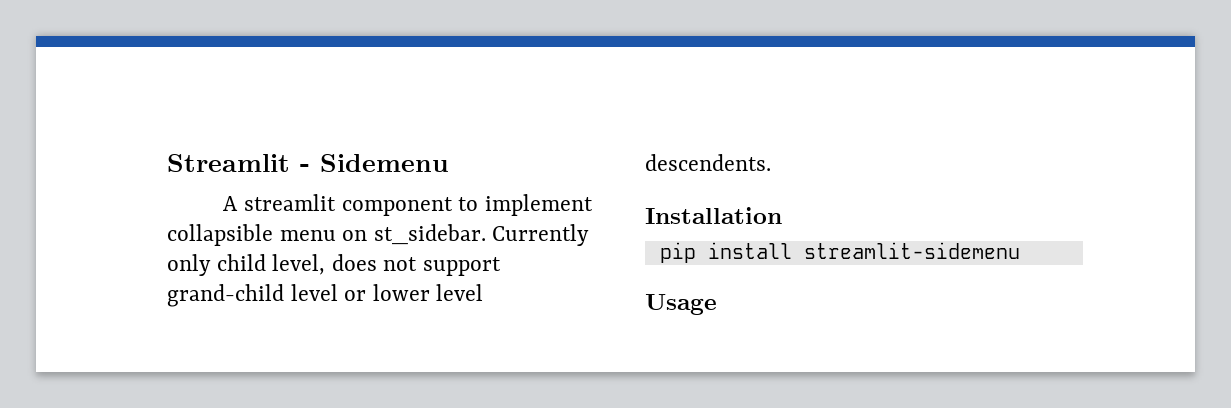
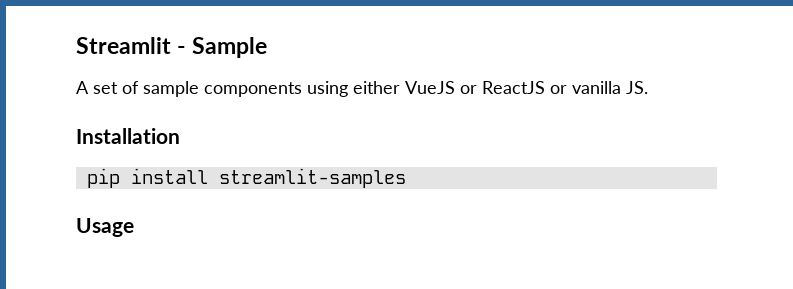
- Streamlit - Sidemenu
+ Streamlit - Sample
- A streamlit component to implement collapsible menu on st_sidebar. Currently only child level, does not support grand-child level or lower level descendents.
+ A set of sample components using either VueJS or ReactJS or vanilla JS.
- pip install streamlit-sidemenu
+ pip install streamlit-samples

